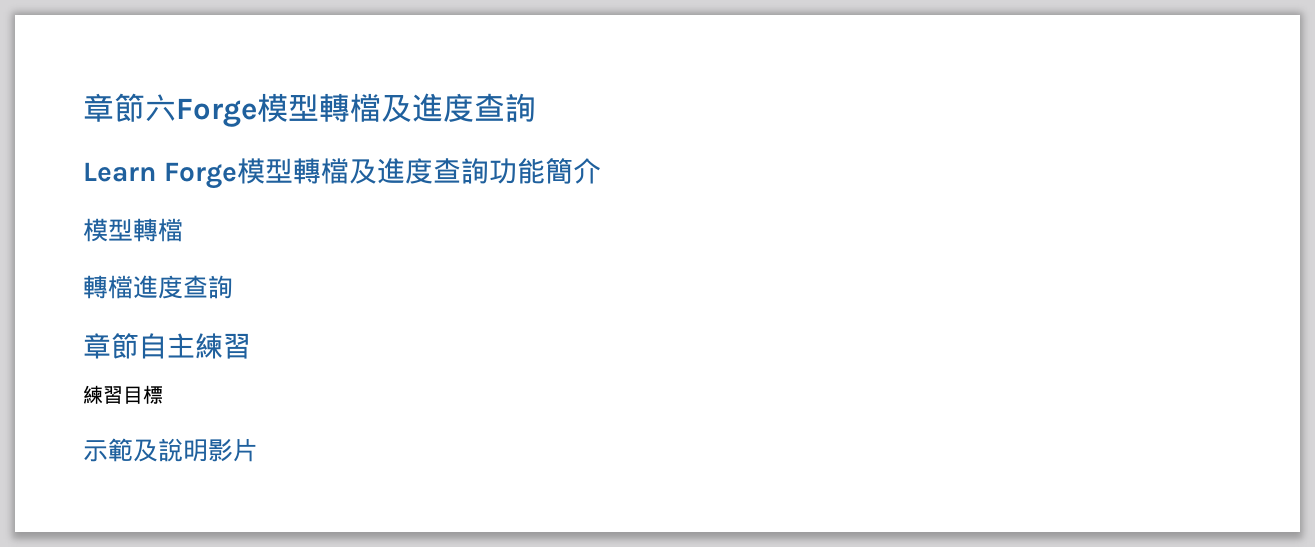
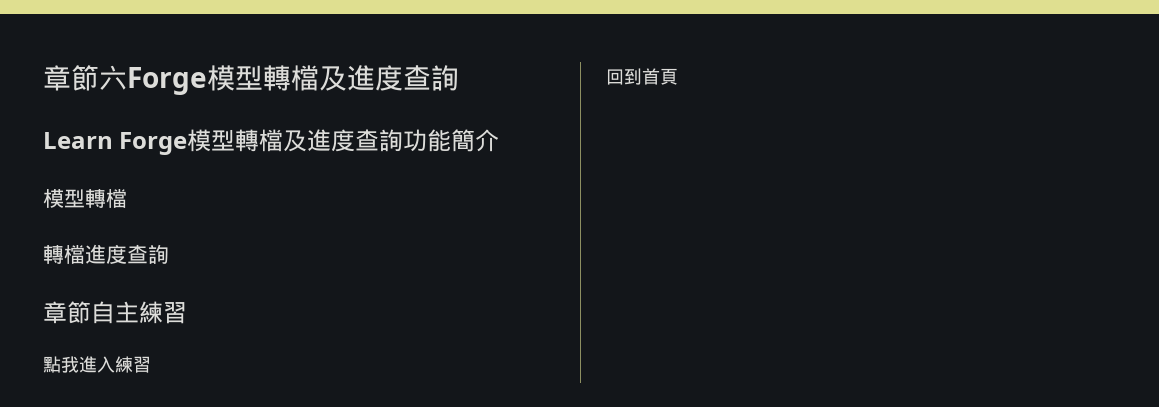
- 練習目標
- 示範及說明影片
+ 點我進入練習
+ 回到首頁

